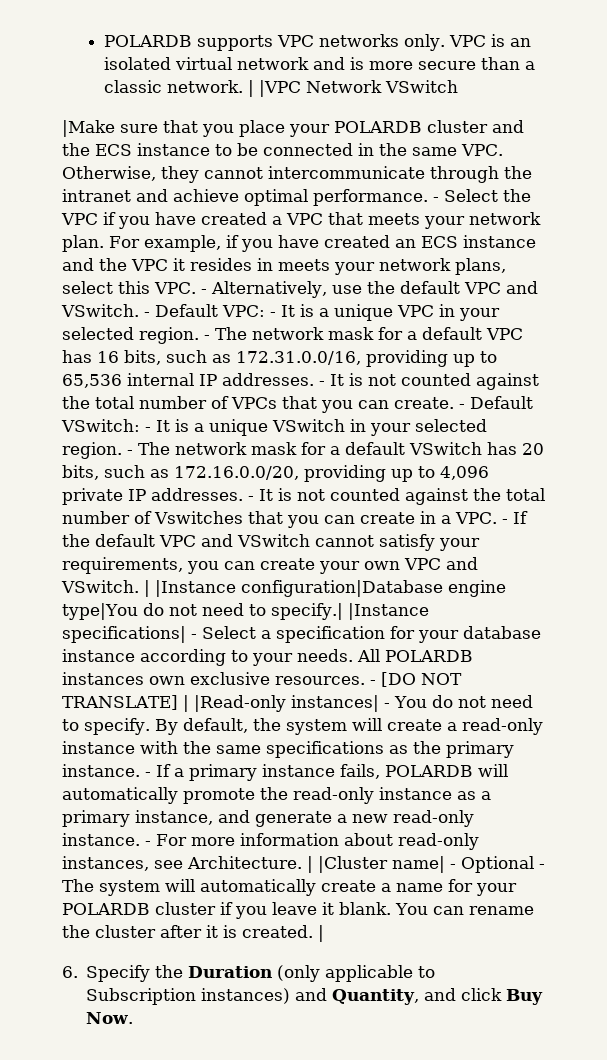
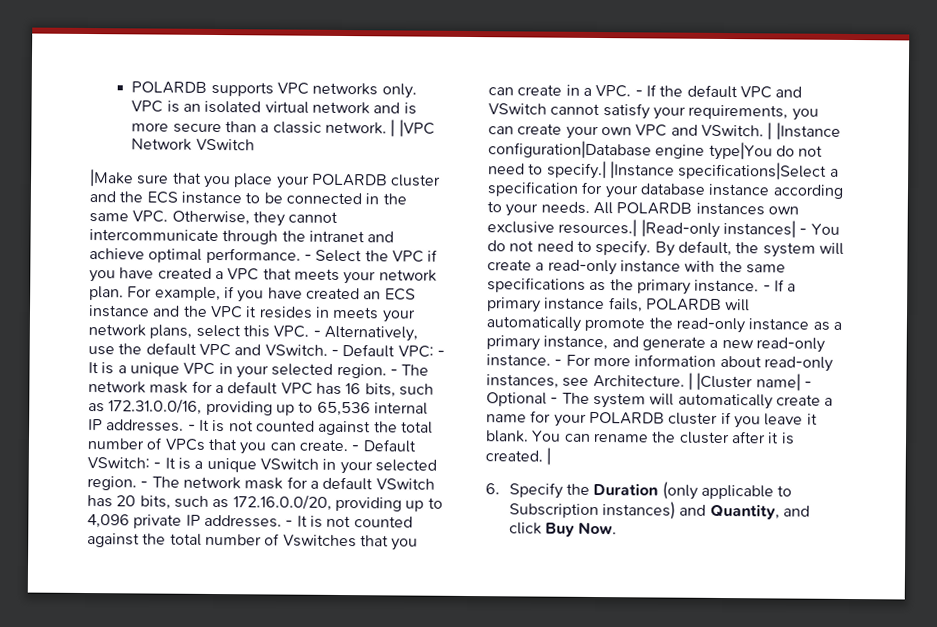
- | |Instance configuration|Database engine type|You do not need to specify.| |Instance specifications| - Select a specification for your database instance according to your needs.
+ | |Instance configuration|Database engine type|You do not need to specify.| |Instance specifications|Select a specification for your database instance according to your needs.
- All POLARDB instances own exclusive resources. - [DO NOT TRANSLATE] | |Read-only instances| - You do not need to specify.
+ All POLARDB instances own exclusive resources.| |Read-only instances| - You do not need to specify.

